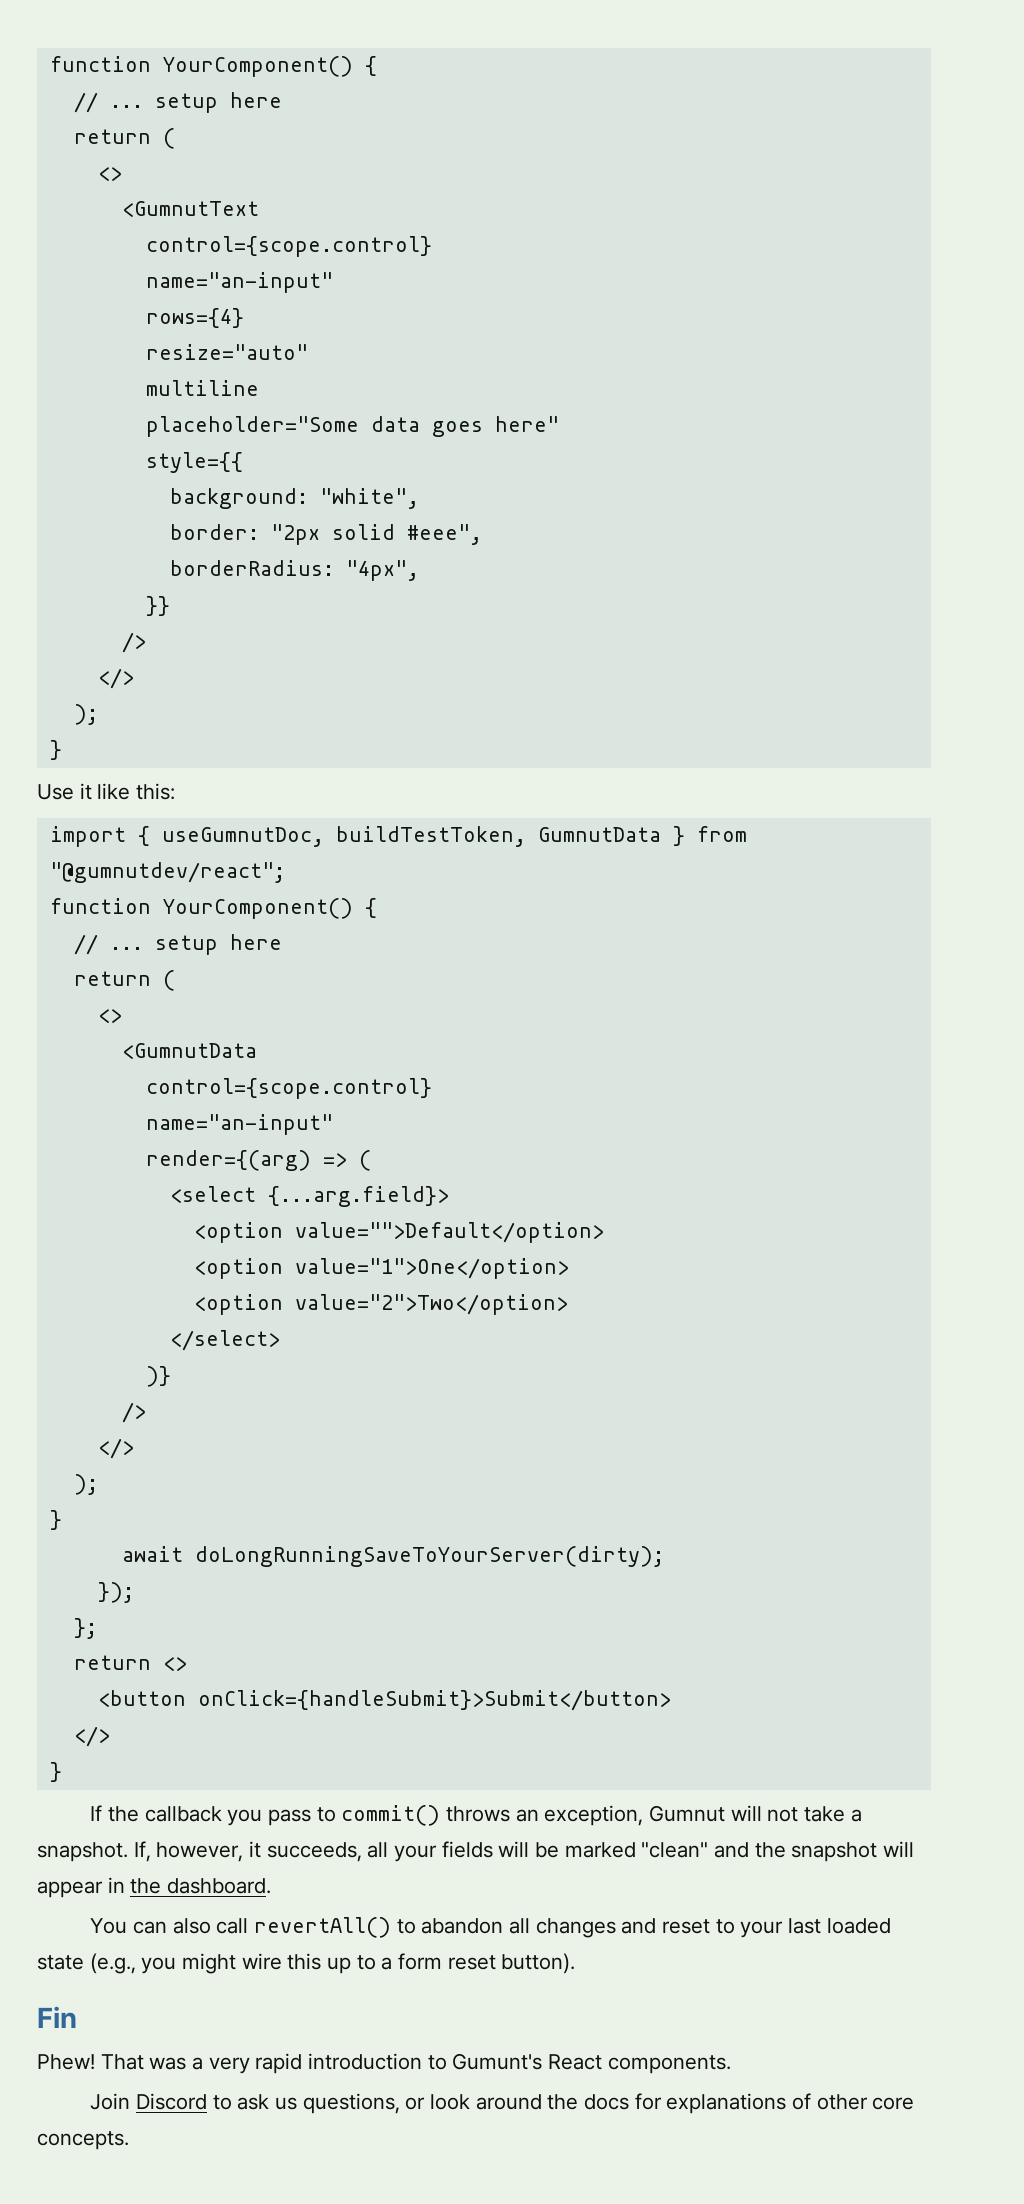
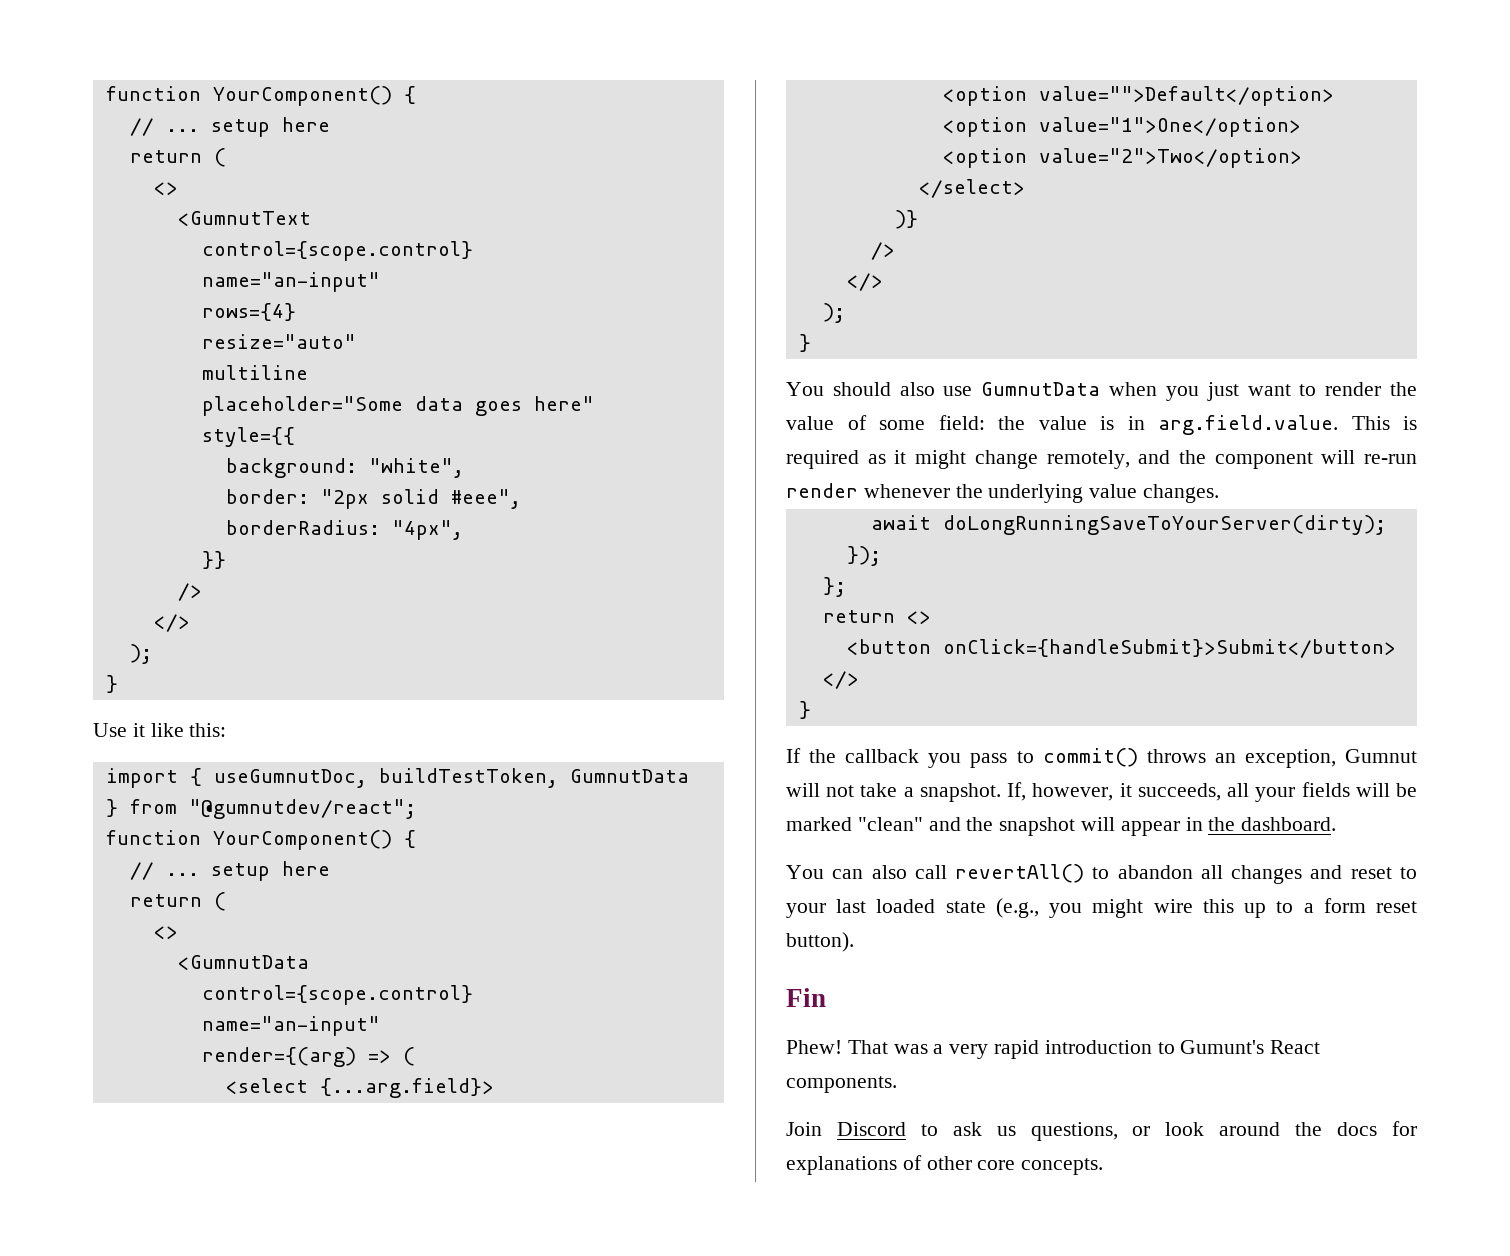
+ You should also use GumnutData when you just want to render the value of some field: the value is in arg.field.value. This is required as it might change remotely, and the component will re-run render whenever the underlying value changes.

